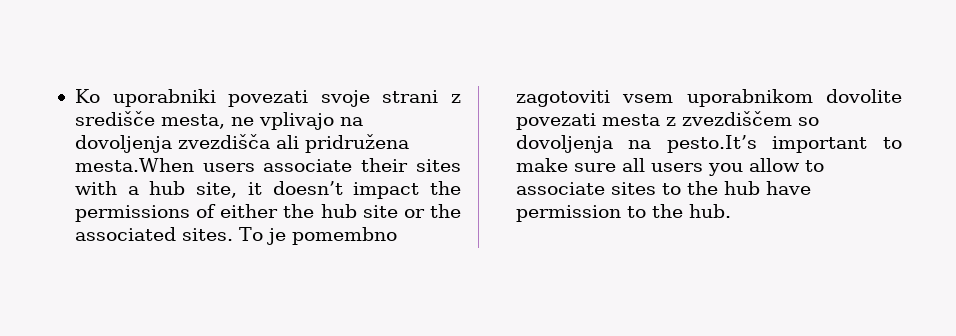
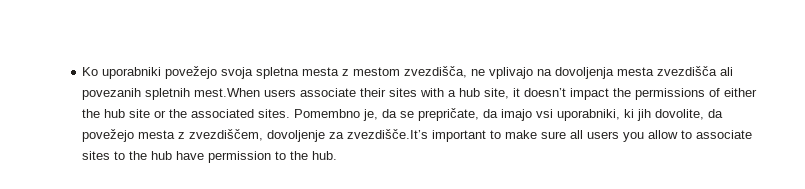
- Ko uporabniki povezati svoje strani z središče mesta, ne vplivajo na dovoljenja zvezdišča ali pridružena mesta.When users associate their sites with a hub site, it doesn’t impact the permissions of either the hub site or the associated sites.
+ Ko uporabniki povežejo svoja spletna mesta z mestom zvezdišča, ne vplivajo na dovoljenja mesta zvezdišča ali povezanih spletnih mest.When users associate their sites with a hub site, it doesn’t impact the permissions of either the hub site or the associated sites.
- To je pomembno zagotoviti vsem uporabnikom dovolite povezati mesta z zvezdiščem so dovoljenja na pesto.It’s important to make sure all users you allow to associate sites to the hub have permission to the hub.
+ Pomembno je, da se prepričate, da imajo vsi uporabniki, ki jih dovolite, da povežejo mesta z zvezdiščem, dovoljenje za zvezdišče.It’s important to make sure all users you allow to associate sites to the hub have permission to the hub.

